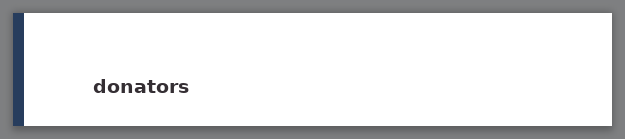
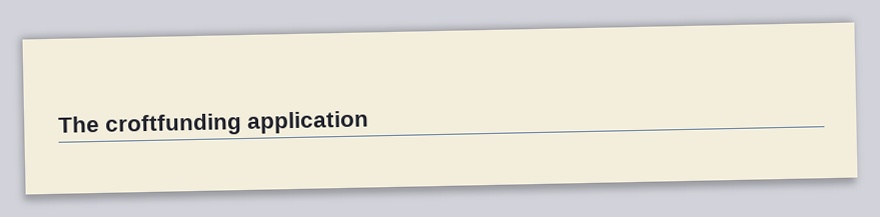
- donators
+ The croftfunding application

